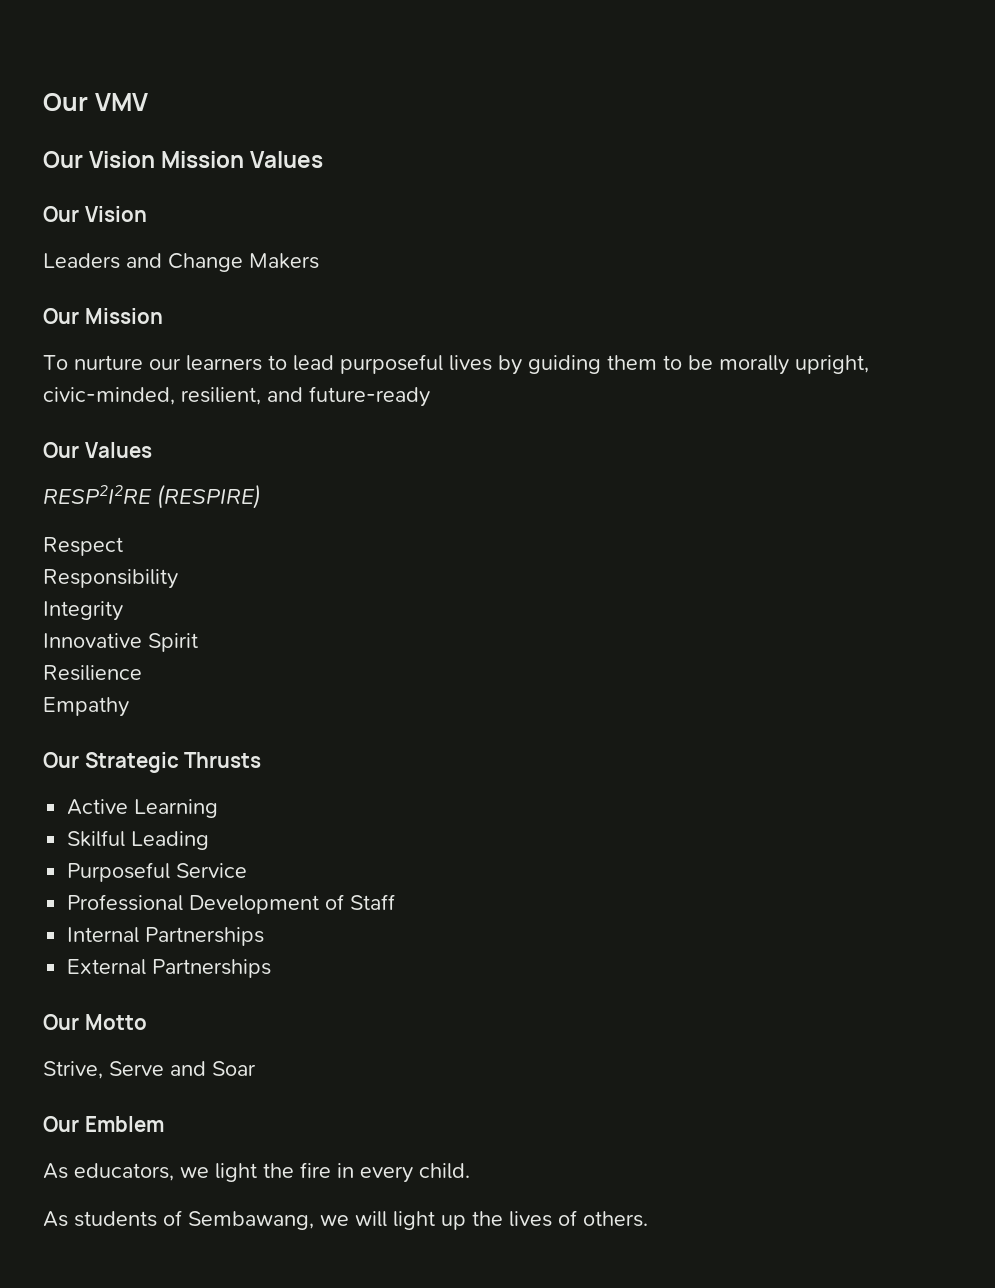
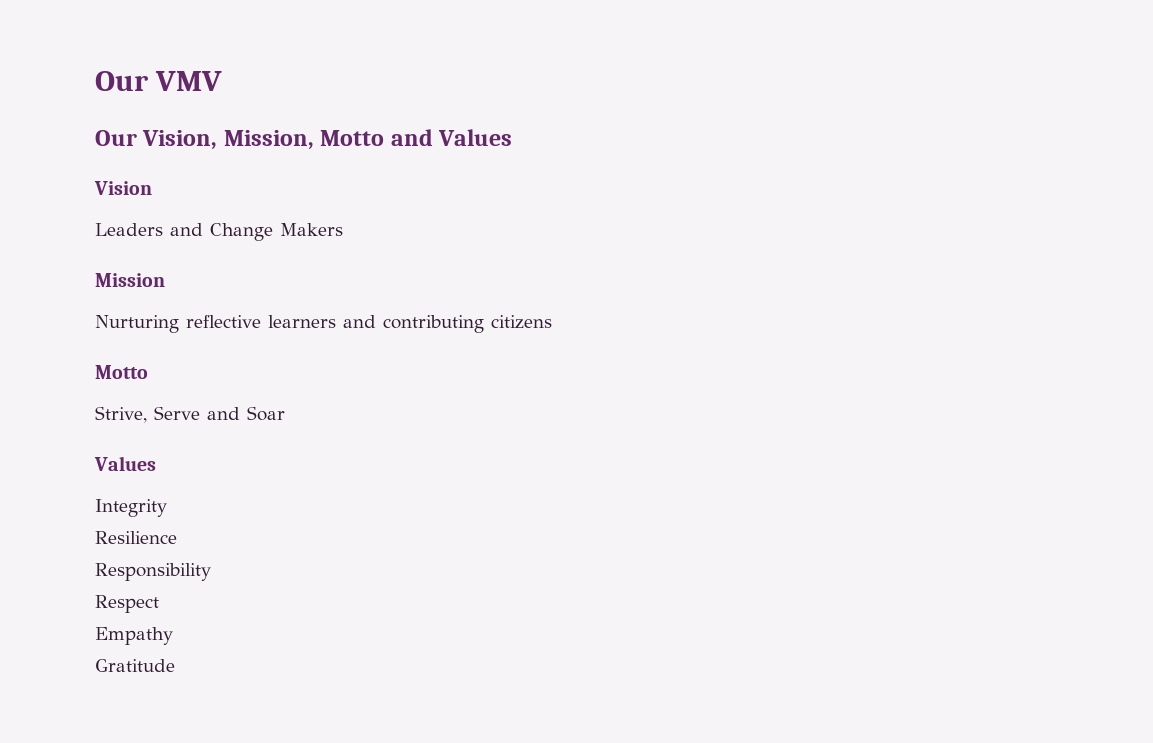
- Our Vision Mission Values
- Our Vision
+ Our Vision, Mission, Motto and Values
+ Vision
- Our Mission
+ Mission
- To nurture our learners to lead purposeful lives by guiding them to be morally upright, civic-minded, resilient, and future-ready
- Our Values
- RESP2I2RE (RESPIRE)
- Respect
- Responsibility
- Integrity
- Innovative Spirit
- Resilience
- Empathy
- Our Strategic Thrusts
- Active Learning
- Skilful Leading
- Purposeful Service
- Professional Development of Staff
- Internal Partnerships
- External Partnerships
- Our Motto
+ Nurturing reflective learners and contributing citizens
+ Motto
  Strive, Serve and Soar
- Our Emblem
- As educators, we light the fire in every child.
- As students of Sembawang, we will light up the lives of others.
+ Values
+ Integrity
+ Resilience
+ Responsibility
+ Respect
+ Empathy
+ Gratitude

